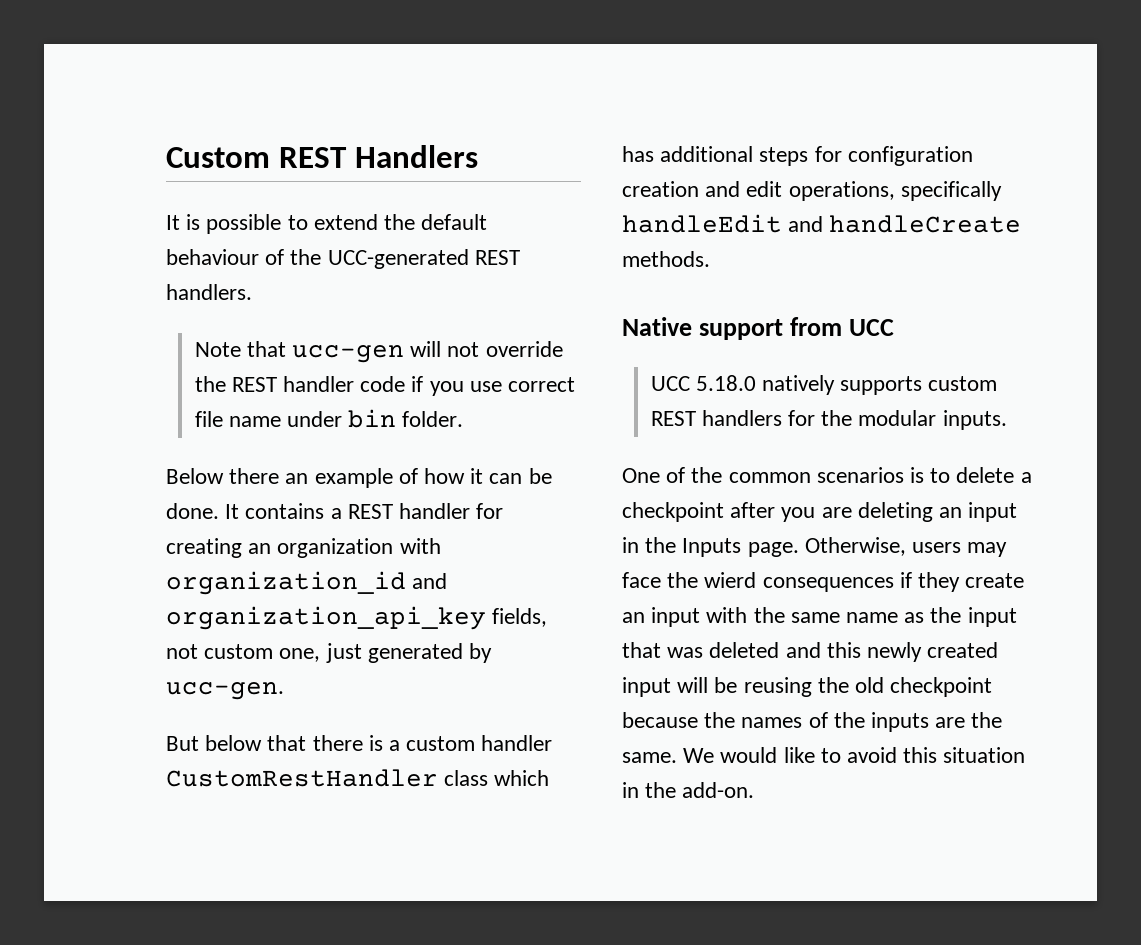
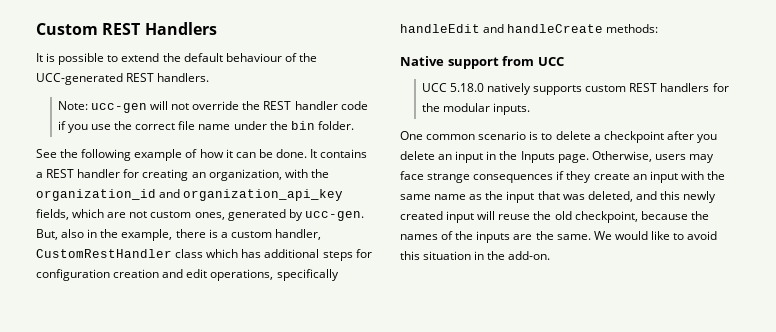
- Note that ucc-gen will not override the REST handler code if you use correct file name under bin folder.
+ Note: ucc-gen will not override the REST handler code if you use the correct file name under the bin folder.
- Below there an example of how it can be done.
+ See the following example of how it can be done.
- It contains a REST handler for creating an organization with organization_id and organization_api_key fields, not custom one, just generated by ucc-gen.
- But below that there is a custom handler CustomRestHandler class which has additional steps for configuration creation and edit operations, specifically handleEdit and handleCreate methods.
+ It contains a REST handler for creating an organization, with the organization_id and organization_api_key fields, which are not custom ones, generated by ucc-gen. But, also in the example, there is a custom handler, CustomRestHandler class which has additional steps for configuration creation and edit operations, specifically handleEdit and handleCreate methods:
- One of the common scenarios is to delete a checkpoint after you are deleting an input in the Inputs page.
+ One common scenario is to delete a checkpoint after you delete an input in the Inputs page.
- Otherwise, users may face the wierd consequences if they create an input with the same name as the input that was deleted and this newly created input will be reusing the old checkpoint because the names of the inputs are the same.
+ Otherwise, users may face strange consequences if they create an input with the same name as the input that was deleted, and this newly created input will reuse the old checkpoint, because the names of the inputs are the same.

